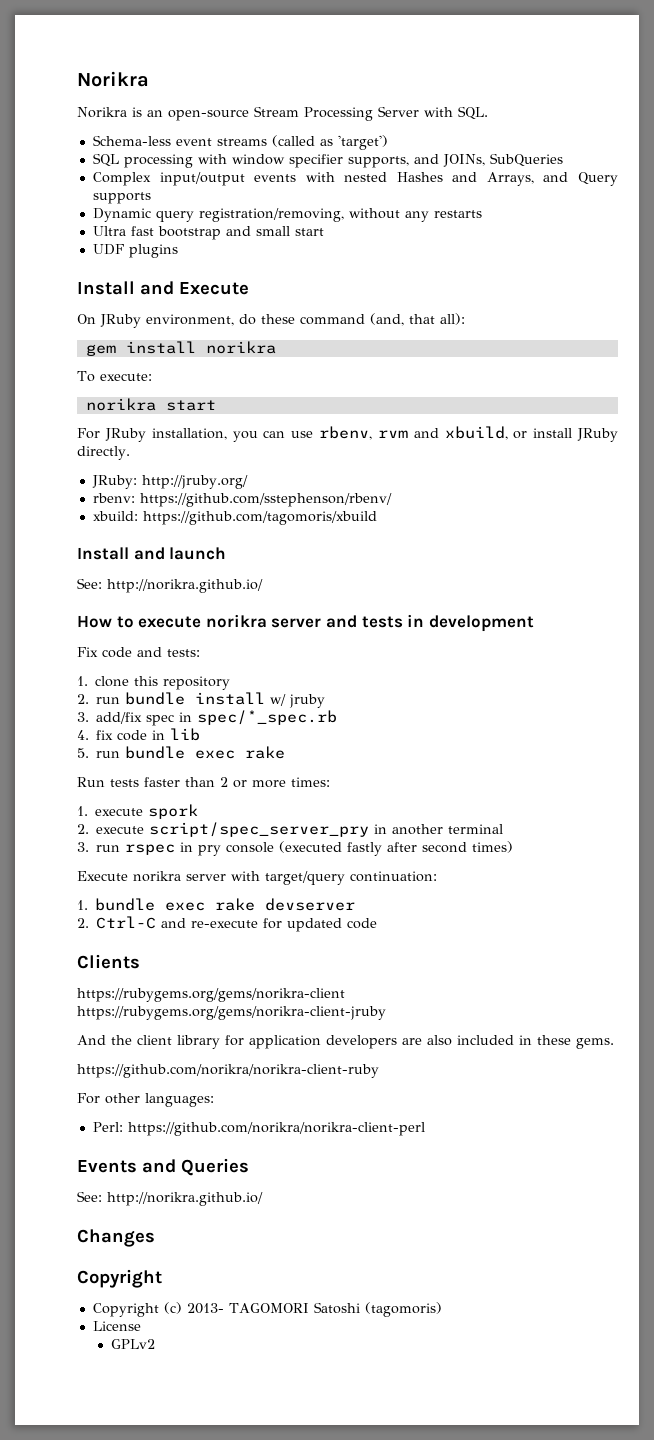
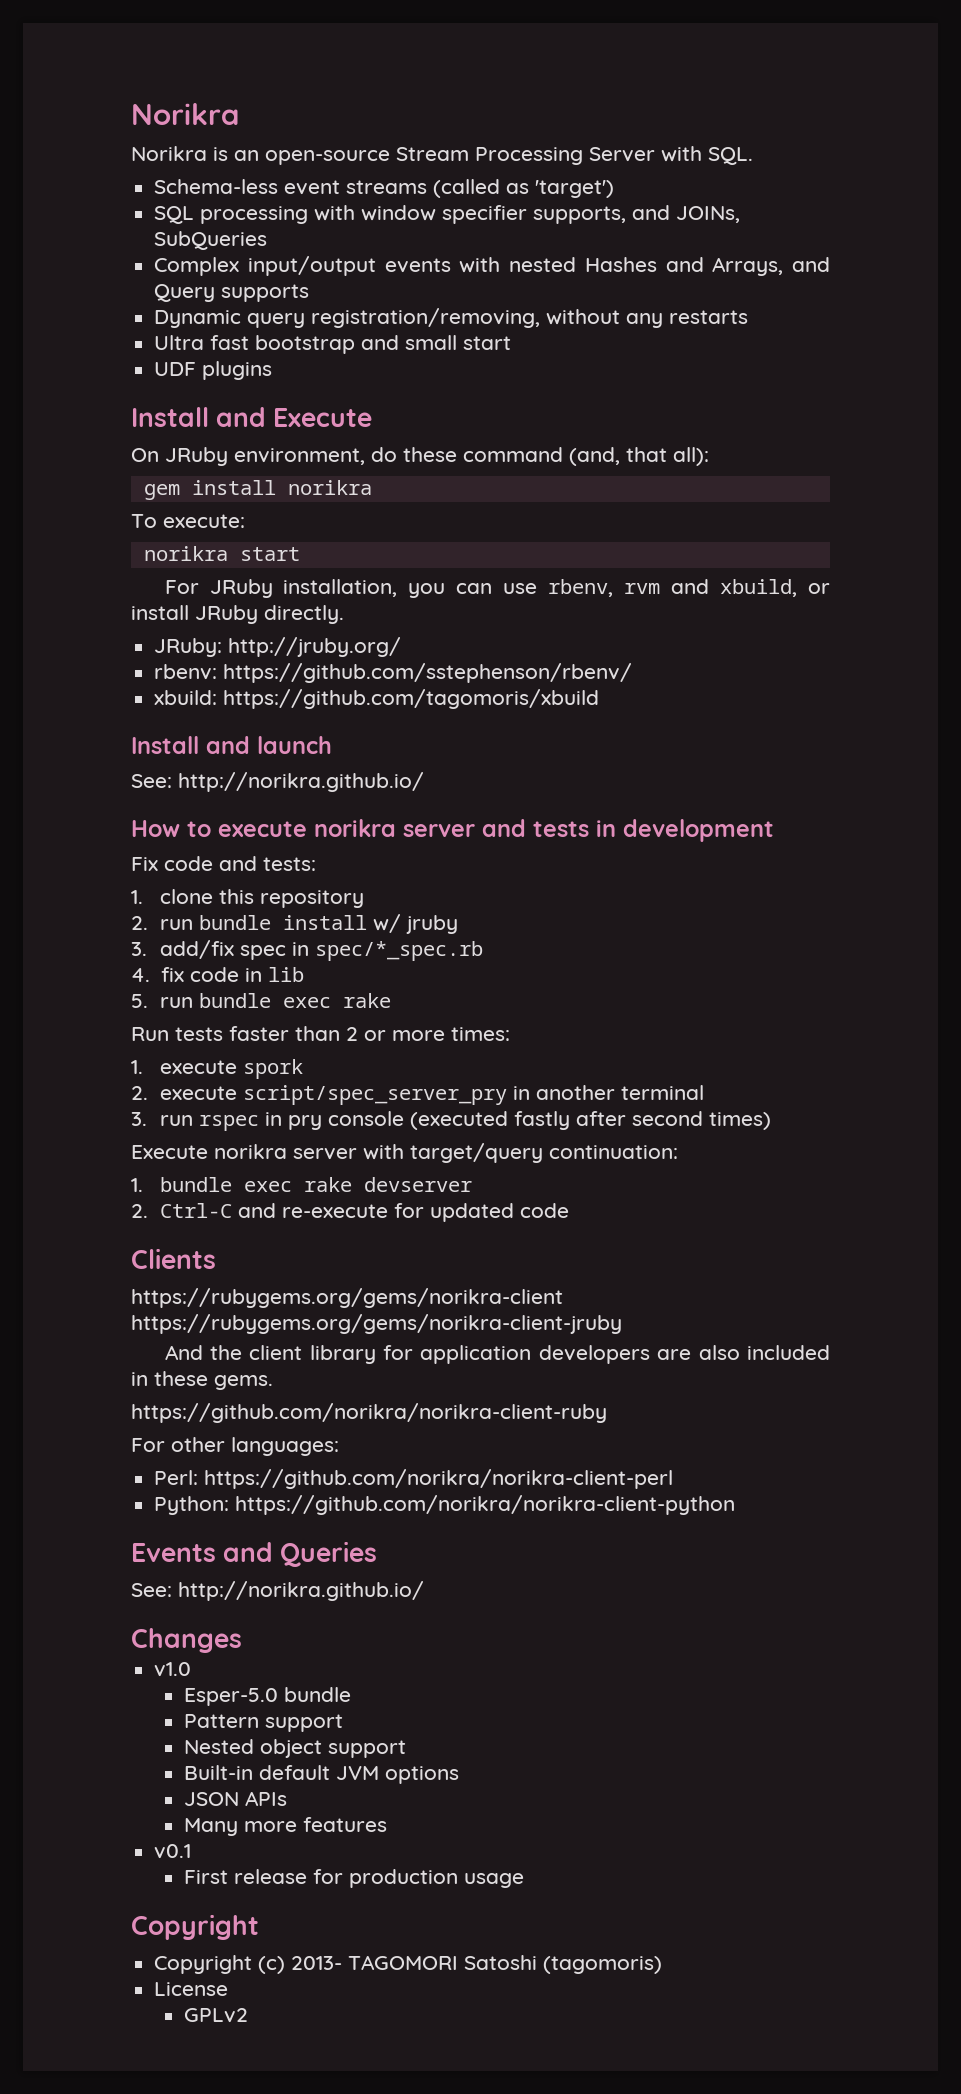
+ Python: https://github.com/norikra/norikra-client-python
+ v1.0
+ Esper-5.0 bundle
+ Pattern support
+ Nested object support
+ Built-in default JVM options
+ JSON APIs
+ Many more features
+ v0.1
+ First release for production usage

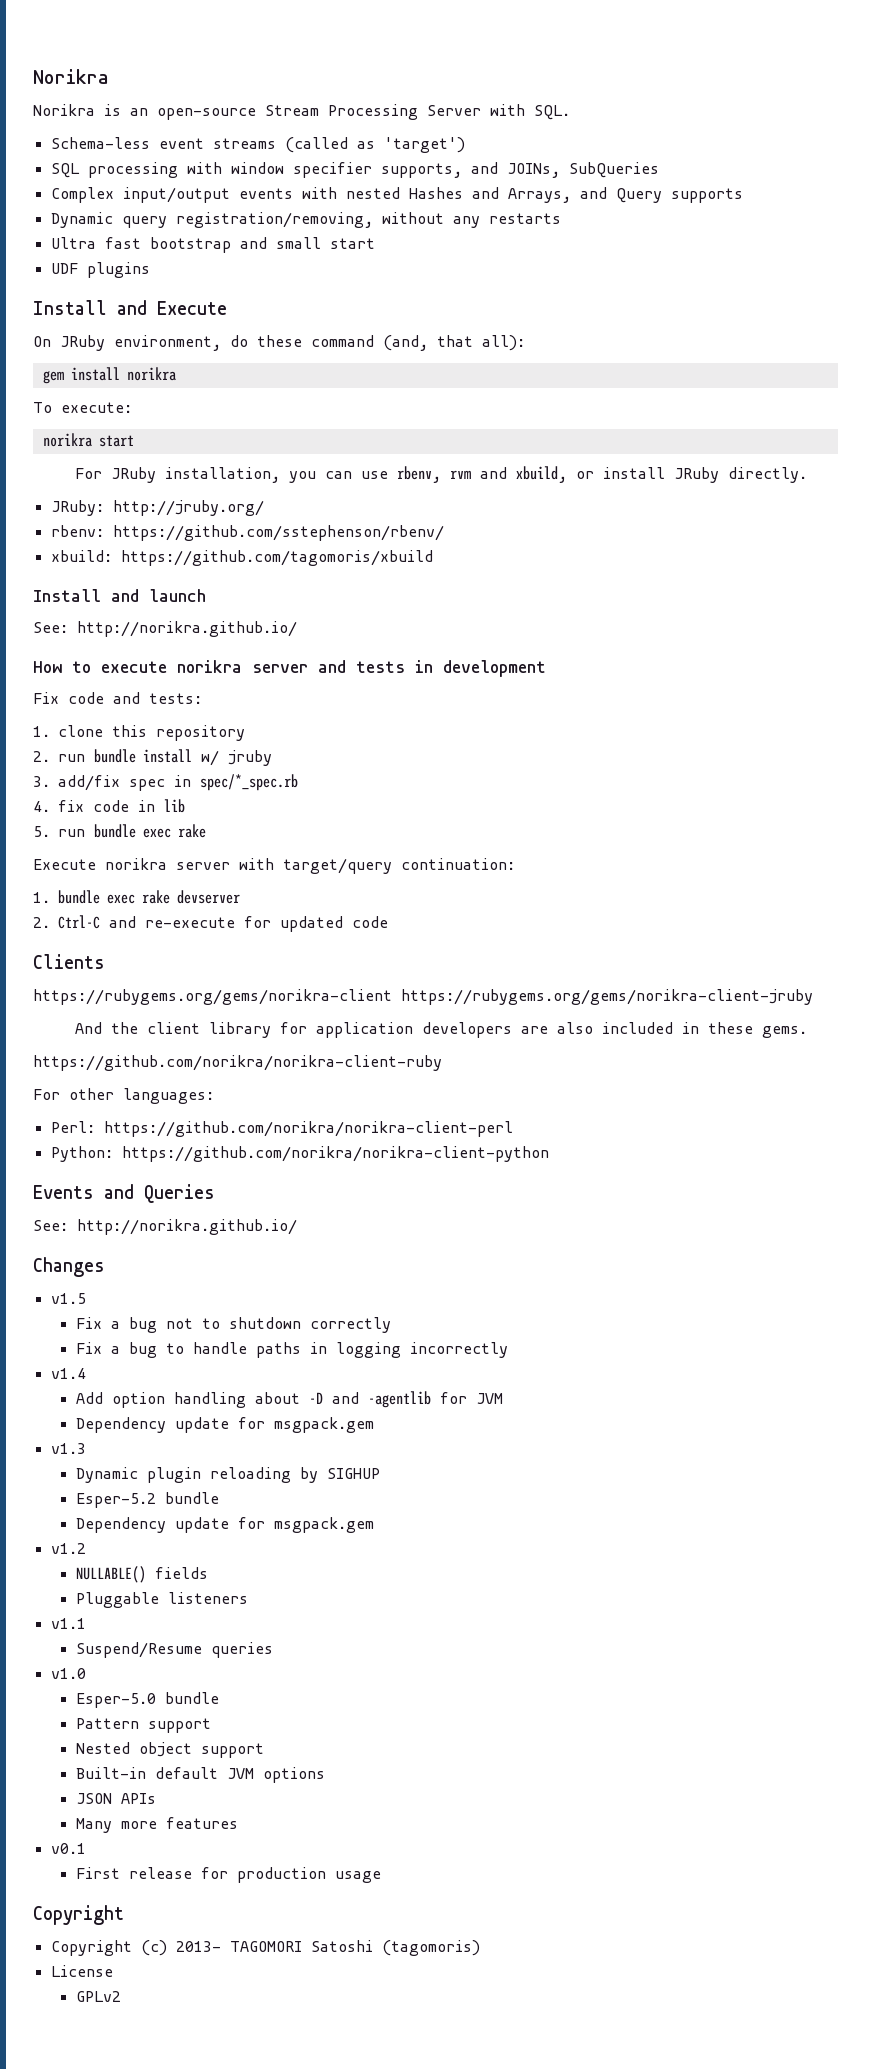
- Run tests faster than 2 or more times:
- 1. execute spork
- 2. execute script/spec_server_pry in another terminal
- 3. run rspec in pry console (executed fastly after second times)
+ v1.5
+ Fix a bug not to shutdown correctly
+ Fix a bug to handle paths in logging incorrectly
+ v1.4
+ Add option handling about -D and -agentlib for JVM
+ Dependency update for msgpack.gem
+ v1.3
+ Dynamic plugin reloading by SIGHUP
+ Esper-5.2 bundle
+ Dependency update for msgpack.gem
+ v1.2
+ NULLABLE() fields
+ Pluggable listeners
+ v1.1
+ Suspend/Resume queries

